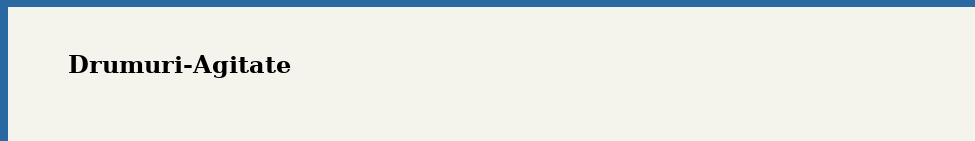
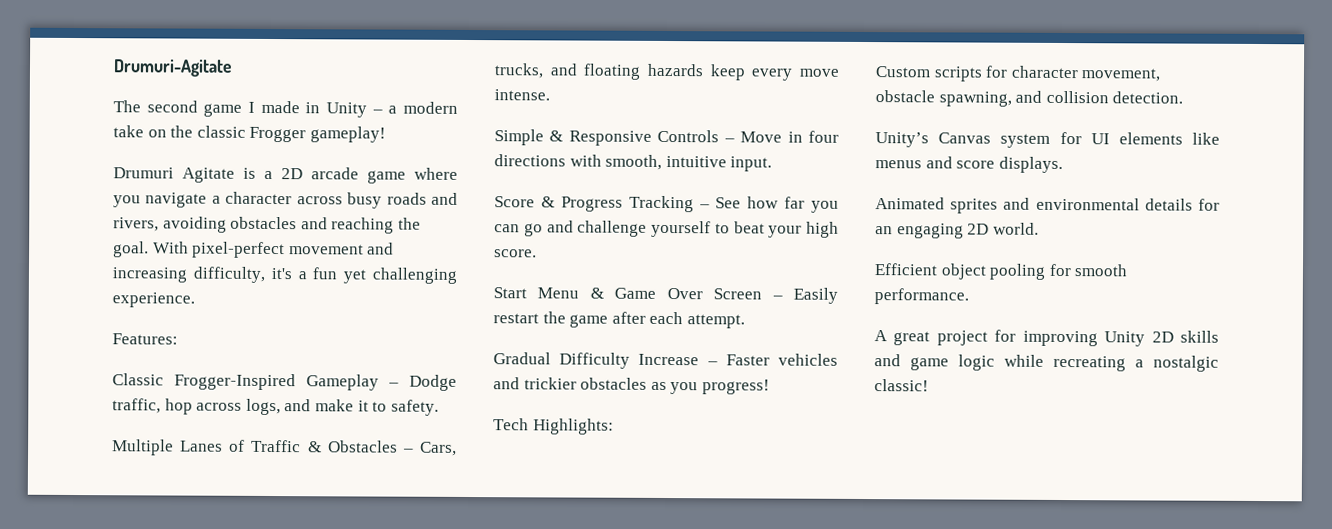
+ The second game I made in Unity – a modern take on the classic Frogger gameplay!
+ Drumuri Agitate is a 2D arcade game where you navigate a character across busy roads and rivers, avoiding obstacles and reaching the goal. With pixel-perfect movement and increasing difficulty, it's a fun yet challenging experience.
+ Features:
+ Classic Frogger-Inspired Gameplay – Dodge traffic, hop across logs, and make it to safety.
+ Multiple Lanes of Traffic & Obstacles – Cars, trucks, and floating hazards keep every move intense.
+ Simple & Responsive Controls – Move in four directions with smooth, intuitive input.
+ Score & Progress Tracking – See how far you can go and challenge yourself to beat your high score.
+ Start Menu & Game Over Screen – Easily restart the game after each attempt.
+ Gradual Difficulty Increase – Faster vehicles and trickier obstacles as you progress!
+ Tech Highlights:
+ Custom scripts for character movement, obstacle spawning, and collision detection.
+ Unity’s Canvas system for UI elements like menus and score displays.
+ Animated sprites and environmental details for an engaging 2D world.
+ Efficient object pooling for smooth performance.
+ A great project for improving Unity 2D skills and game logic while recreating a nostalgic classic!

